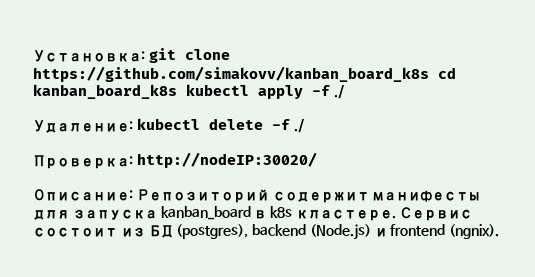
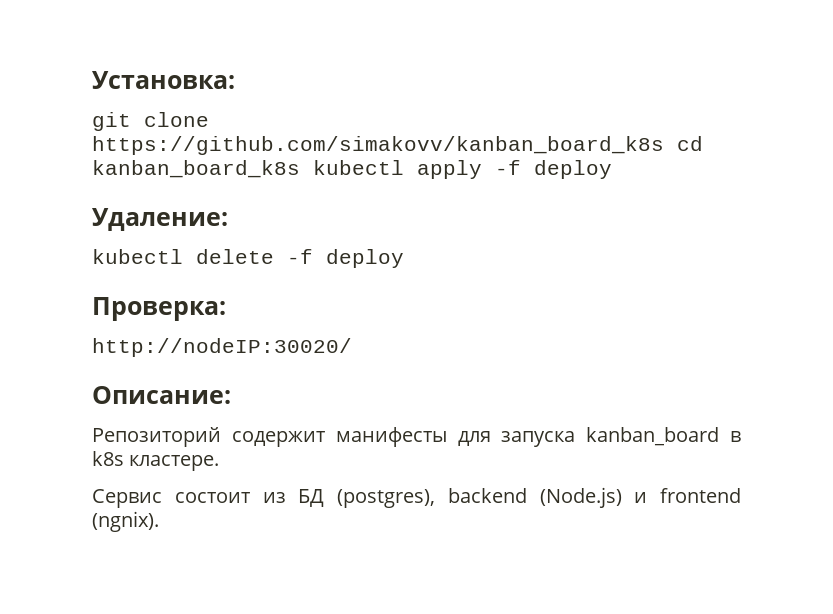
- Установка: git clone https://github.com/simakovv/kanban_board_k8s cd kanban_board_k8s kubectl apply -f ./
+ Установка:
+ git clone https://github.com/simakovv/kanban_board_k8s cd kanban_board_k8s kubectl apply -f deploy
- Удаление: kubectl delete -f ./
+ Удаление:
+ kubectl delete -f deploy
- Проверка: http://nodeIP:30020/
+ Проверка:
+ http://nodeIP:30020/
- Описание: Репозиторий содержит манифесты для запуска kanban_board в k8s кластере. Сервис состоит из БД (postgres), backend (Node.js) и frontend (ngnix).
+ Описание:
+ Репозиторий содержит манифесты для запуска kanban_board в k8s кластере.
+ Сервис состоит из БД (postgres), backend (Node.js) и frontend (ngnix).

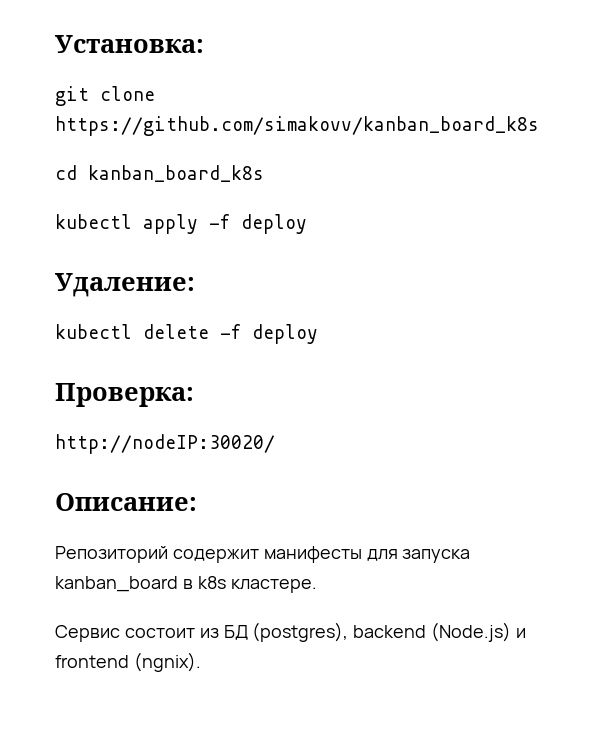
- git clone https://github.com/simakovv/kanban_board_k8s cd kanban_board_k8s kubectl apply -f deploy
+ git clone https://github.com/simakovv/kanban_board_k8s
+ cd kanban_board_k8s
+ kubectl apply -f deploy

